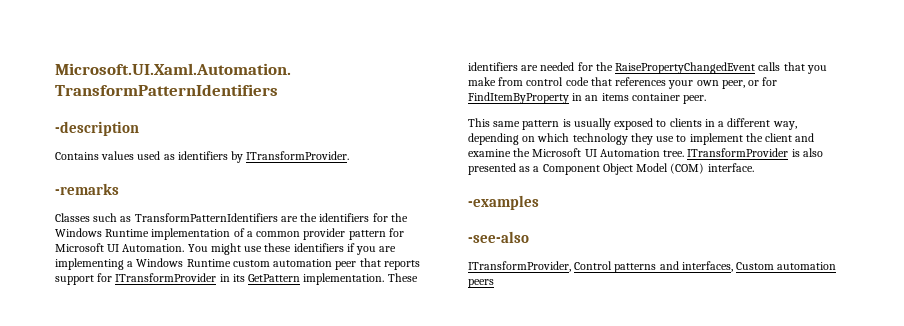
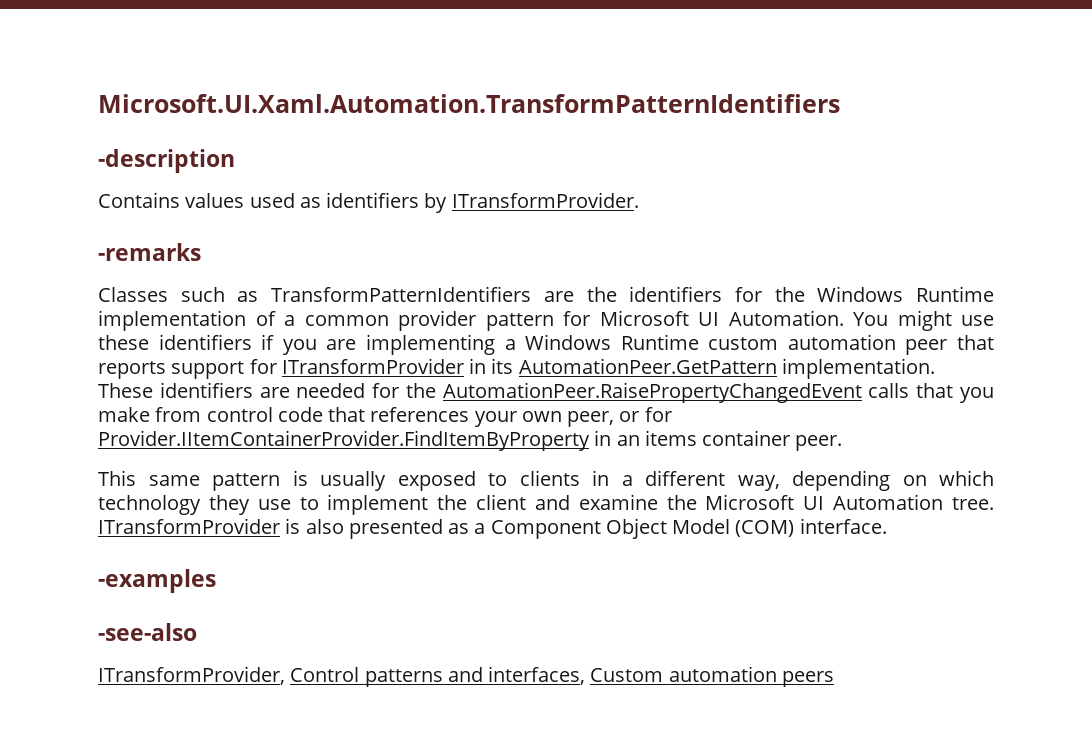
- You might use these identifiers if you are implementing a Windows Runtime custom automation peer that reports support for ITransformProvider in its GetPattern implementation.
+ You might use these identifiers if you are implementing a Windows Runtime custom automation peer that reports support for ITransformProvider in its AutomationPeer.GetPattern implementation.
- These identifiers are needed for the RaisePropertyChangedEvent calls that you make from control code that references your own peer, or for FindItemByProperty in an items container peer.
+ These identifiers are needed for the AutomationPeer.RaisePropertyChangedEvent calls that you make from control code that references your own peer, or for Provider.IItemContainerProvider.FindItemByProperty in an items container peer.

